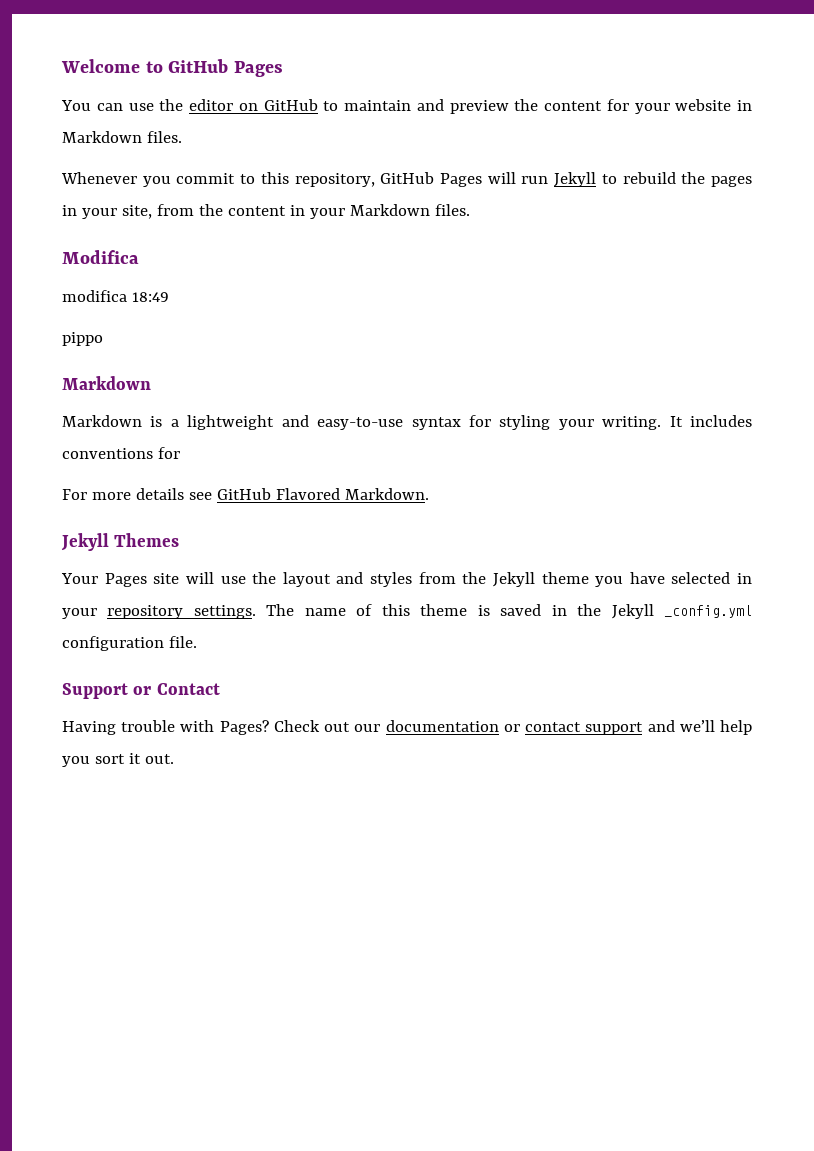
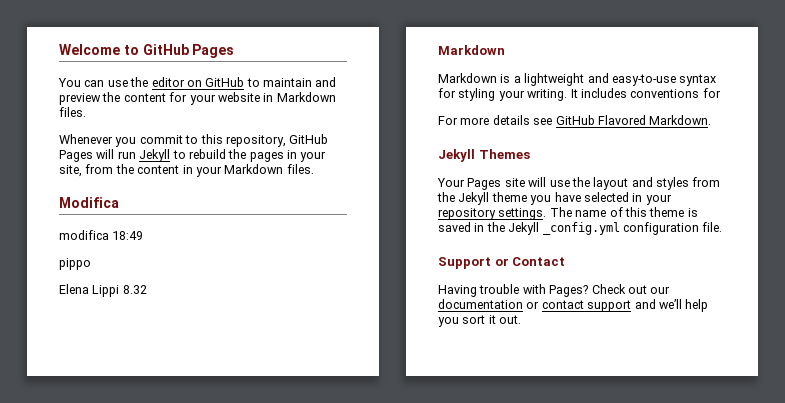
+ Elena Lippi 8.32

